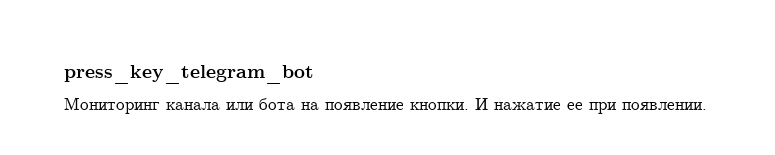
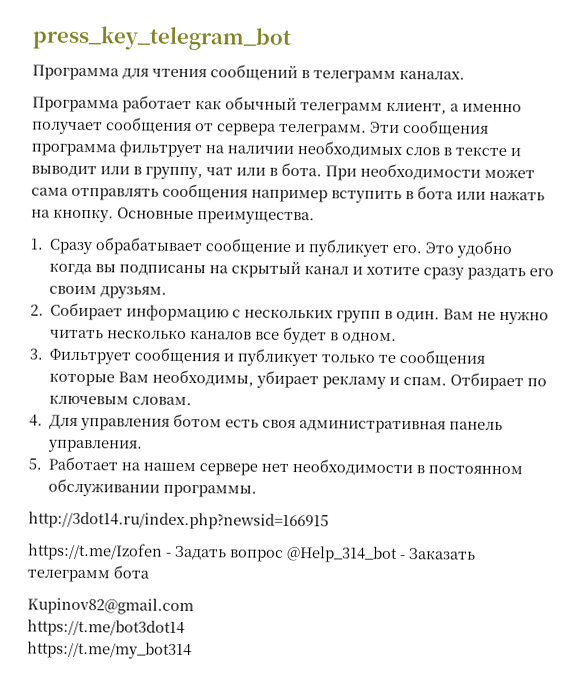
- Мониторинг канала или бота на появление кнопки. И нажатие ее при появлении.
+ Программа для чтения сообщений в телеграмм каналах.
+ Программа работает как обычный телеграмм клиент, а именно получает сообщения от сервера телеграмм. Эти сообщения программа фильтрует на наличии необходимых слов в тексте и выводит или в группу, чат или в бота. При необходимости может сама отправлять сообщения например вступить в бота или нажать на кнопку. Основные преимущества.
+ 1. Сразу обрабатывает сообщение и публикует его. Это удобно когда вы подписаны на скрытый канал и хотите сразу раздать его своим друзьям.
+ 2. Собирает информацию с нескольких групп в один. Вам не нужно читать несколько каналов все будет в одном.
+ 3. Фильтрует сообщения и публикует только те сообщения которые Вам необходимы, убирает рекламу и спам. Отбирает по ключевым словам.
+ 4. Для управления ботом есть своя административная панель управления.
+ 5. Работает на нашем сервере нет необходимости в постоянном обслуживании программы.
+ http://3dot14.ru/index.php?newsid=166915
+ https://t.me/Izofen - Задать вопрос @Help_314_bot - Заказать телеграмм бота
+ Kupinov82@gmail.com
+ https://t.me/bot3dot14
+ https://t.me/my_bot314

